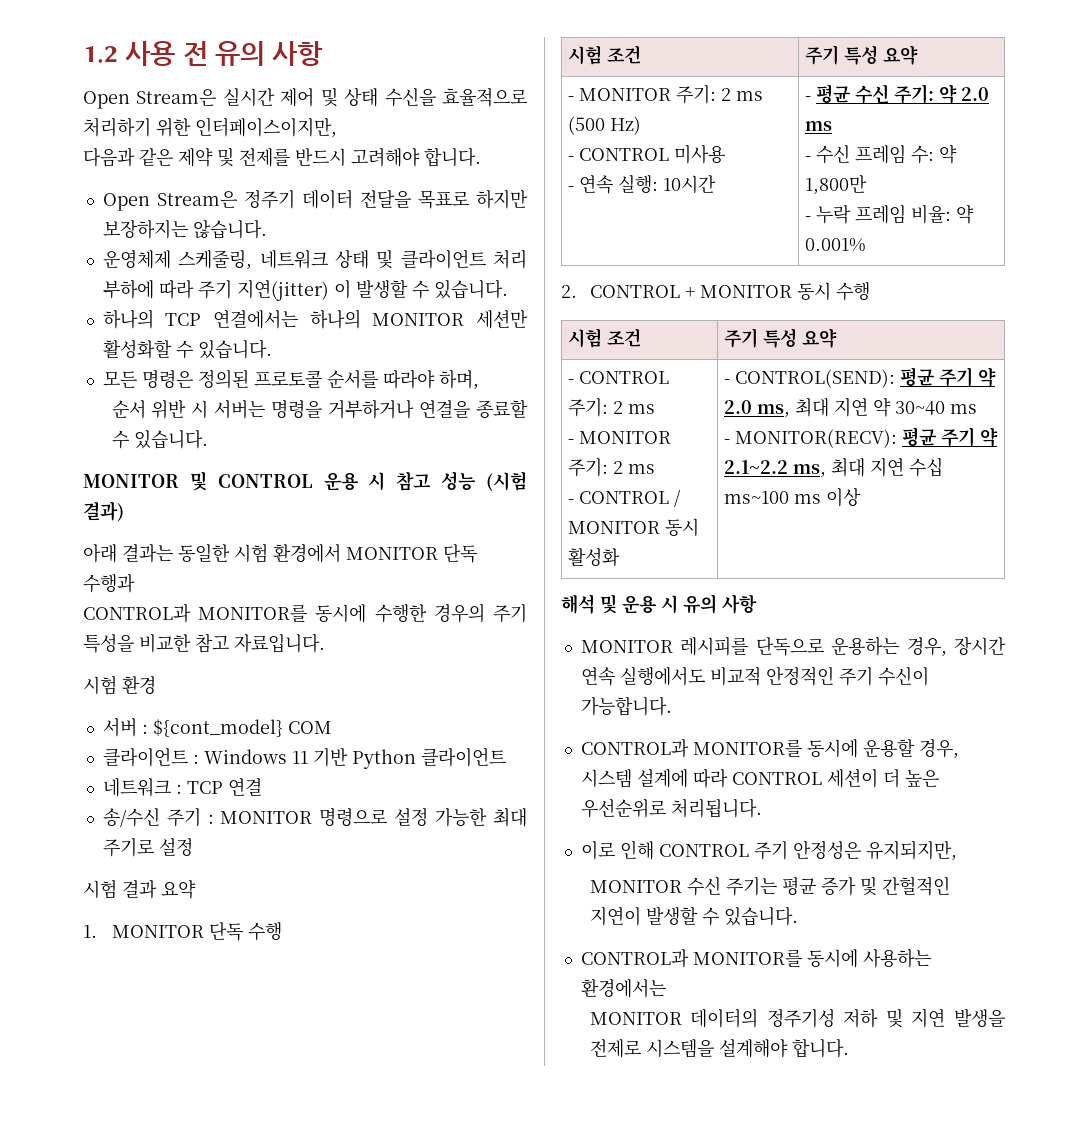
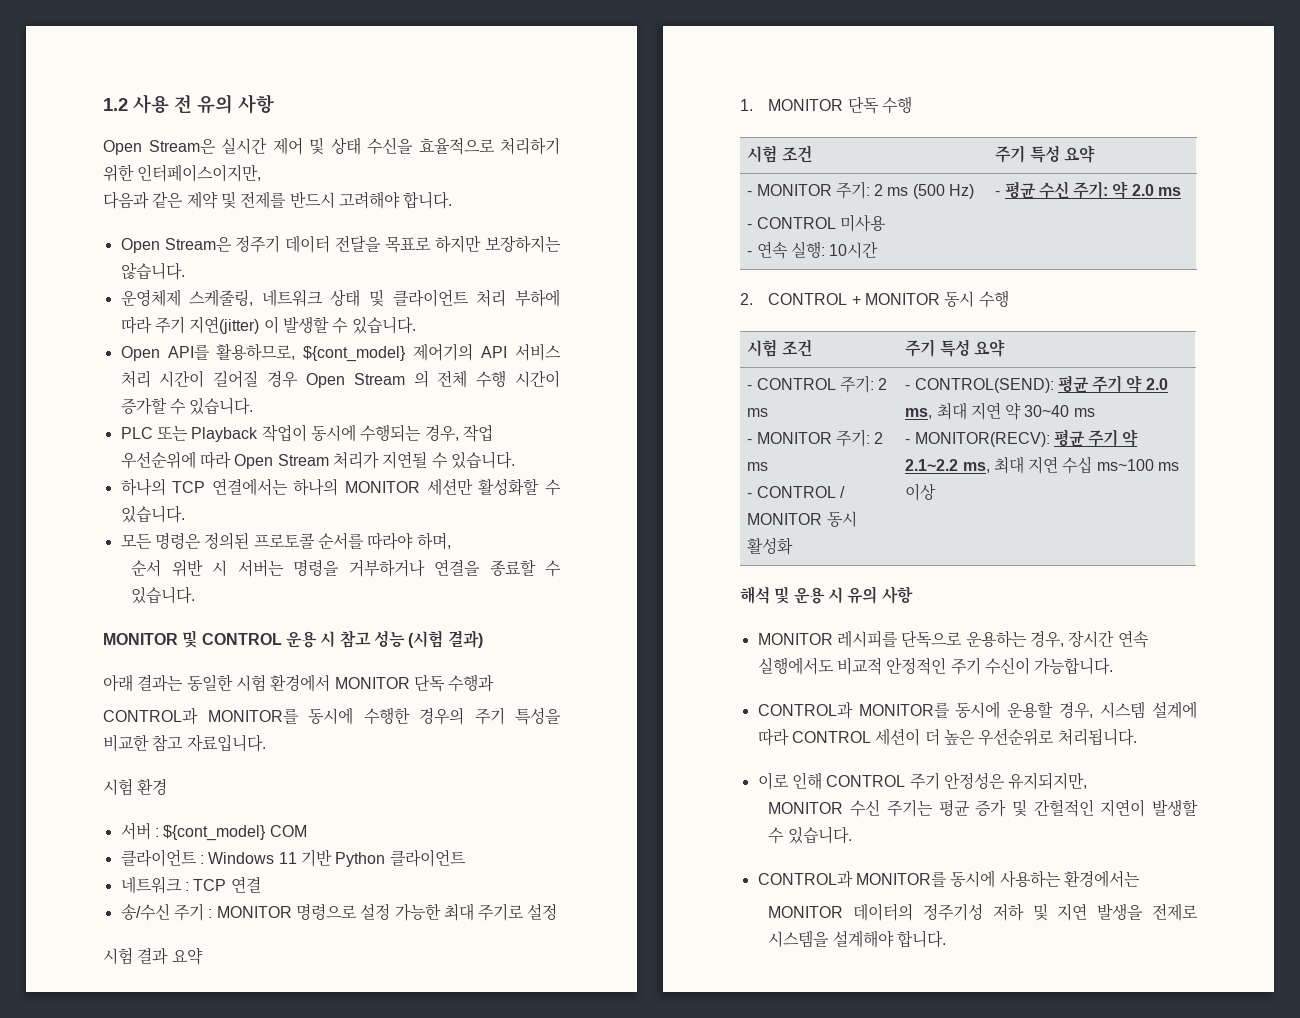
+ Open API를 활용하므로, ${cont_model} 제어기의 API 서비스 처리 시간이 길어질 경우 Open Stream 의 전체 수행 시간이 증가할 수 있습니다.
+ PLC 또는 Playback 작업이 동시에 수행되는 경우, 작업 우선순위에 따라 Open Stream 처리가 지연될 수 있습니다.
  - MONITOR 주기: 2 ms (500 Hz)
  - CONTROL 미사용
  - 연속 실행: 10시간 | - 평균 수신 주기: 약 2.0 ms
- - 수신 프레임 수: 약 1,800만
- - 누락 프레임 비율: 약 0.001%

